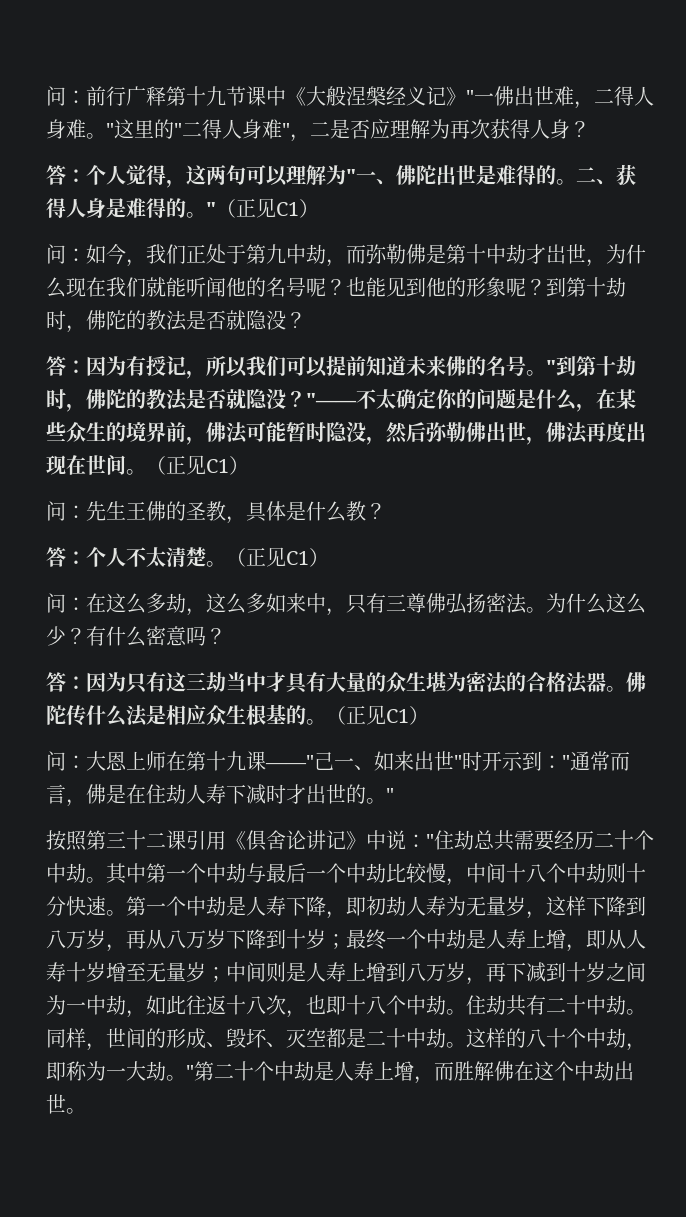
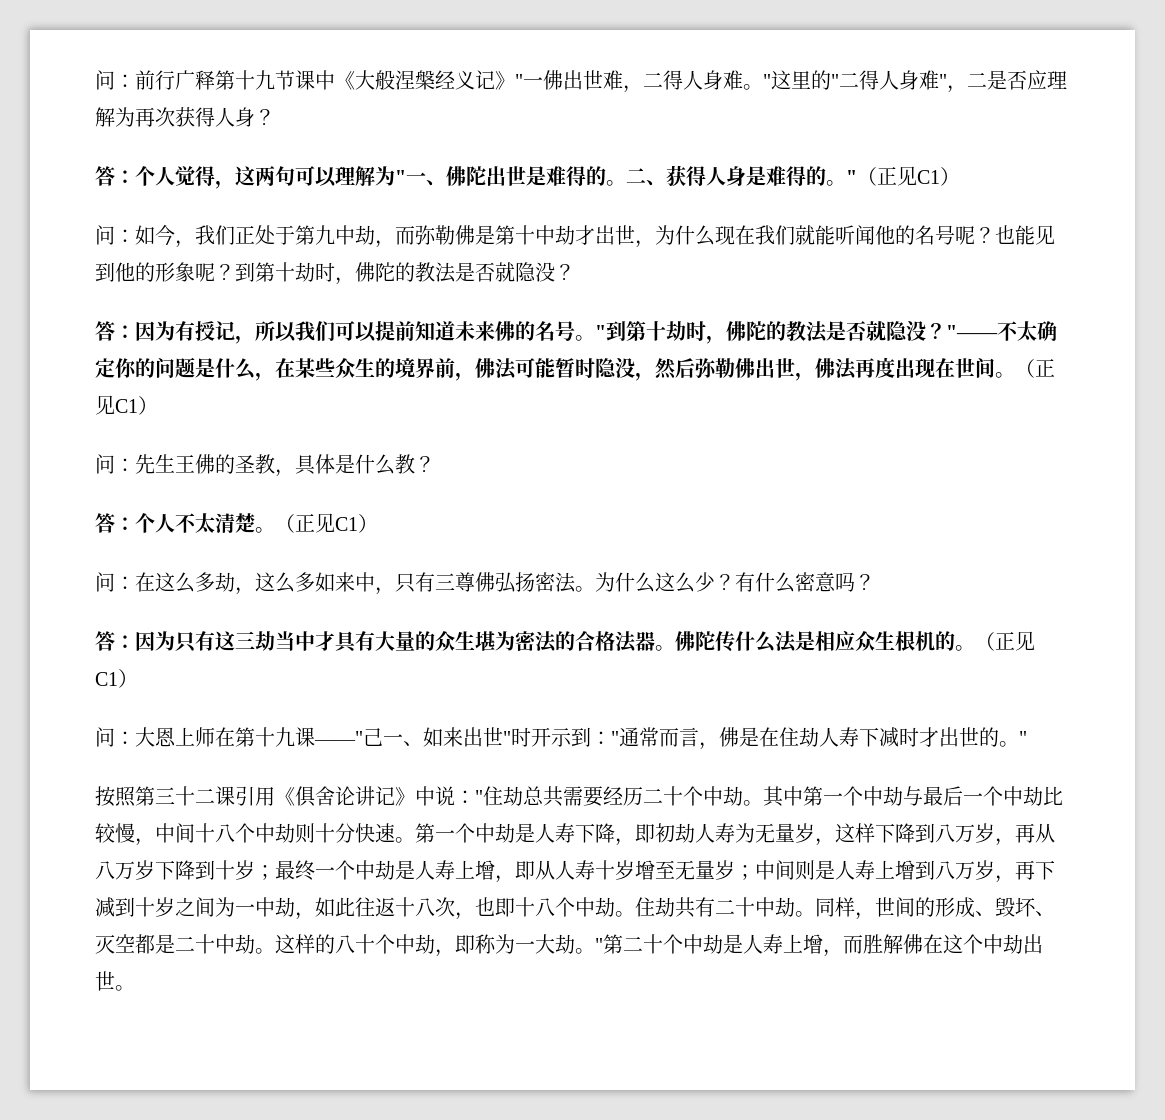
- 佛陀传什么法是相应众生根基的。
+ 佛陀传什么法是相应众生根机的。

